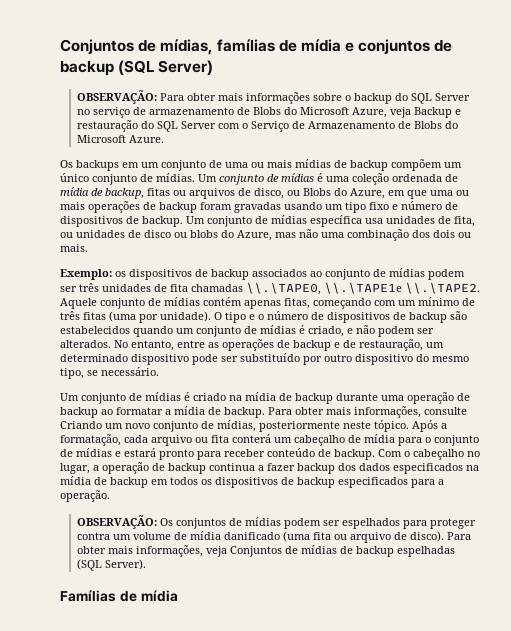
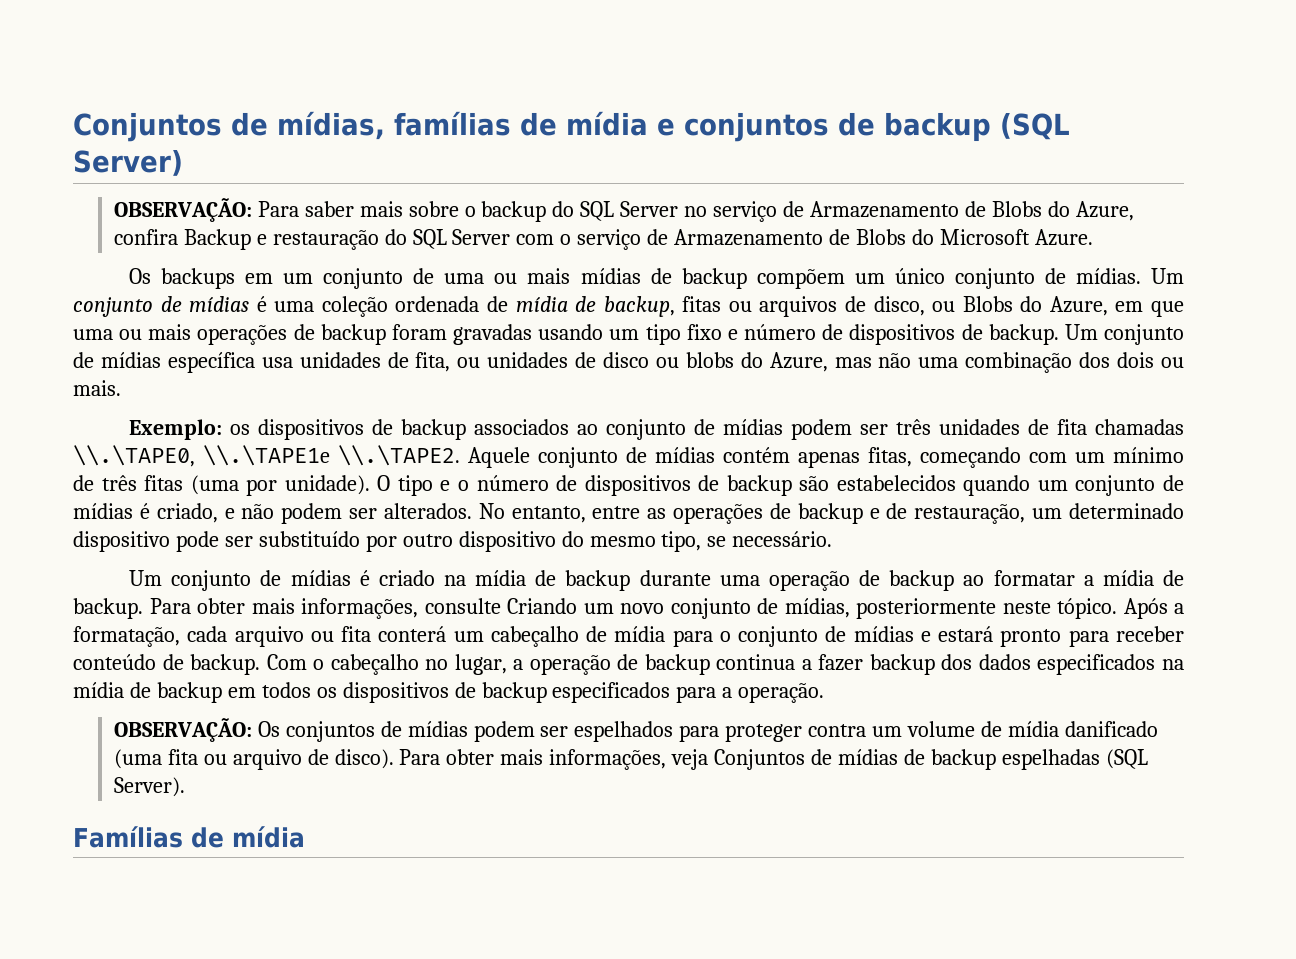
- OBSERVAÇÃO: Para obter mais informações sobre o backup do SQL Server no serviço de armazenamento de Blobs do Microsoft Azure, veja Backup e restauração do SQL Server com o Serviço de Armazenamento de Blobs do Microsoft Azure.
+ OBSERVAÇÃO: Para saber mais sobre o backup do SQL Server no serviço de Armazenamento de Blobs do Azure, confira Backup e restauração do SQL Server com o serviço de Armazenamento de Blobs do Microsoft Azure.

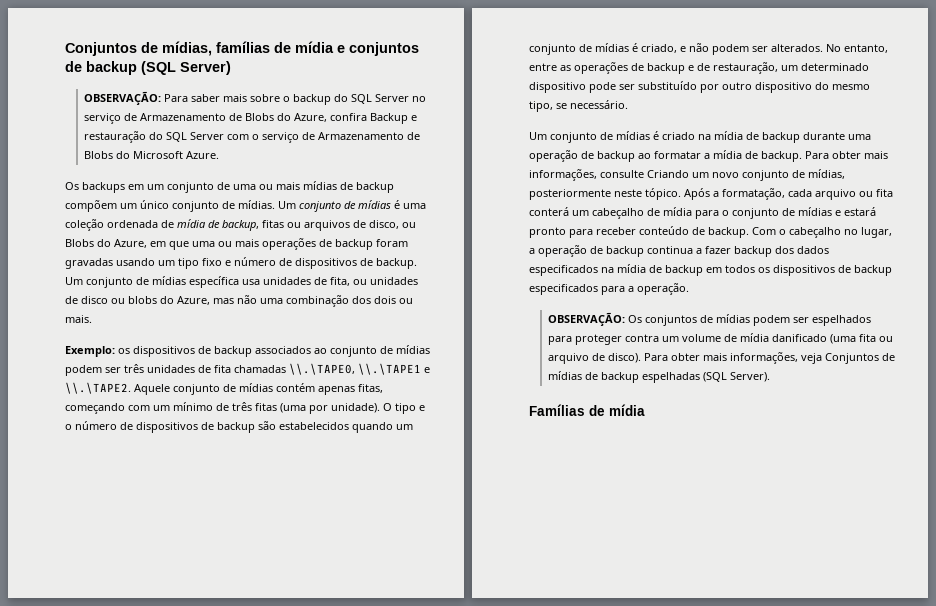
- Exemplo: os dispositivos de backup associados ao conjunto de mídias podem ser três unidades de fita chamadas \\.\TAPE0, \\.\TAPE1e \\.\TAPE2. Aquele conjunto de mídias contém apenas fitas, começando com um mínimo de três fitas (uma por unidade).
+ Exemplo: os dispositivos de backup associados ao conjunto de mídias podem ser três unidades de fita chamadas \\.\TAPE0, \\.\TAPE1 e \\.\TAPE2. Aquele conjunto de mídias contém apenas fitas, começando com um mínimo de três fitas (uma por unidade).

